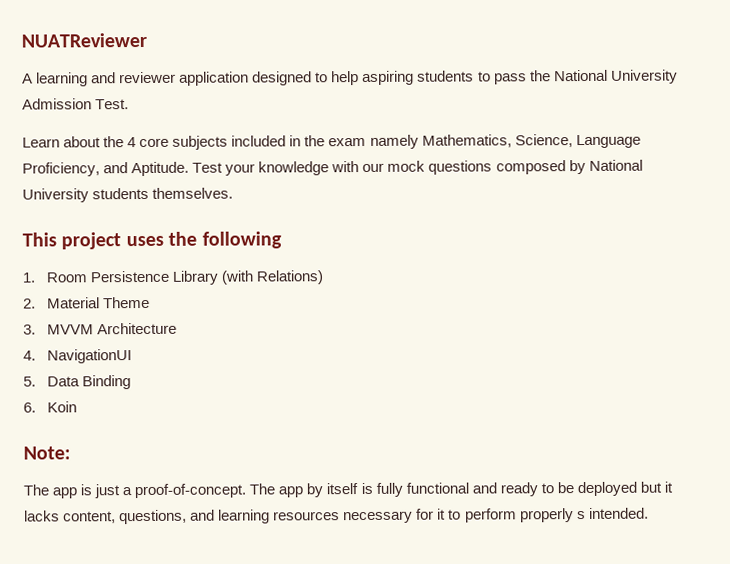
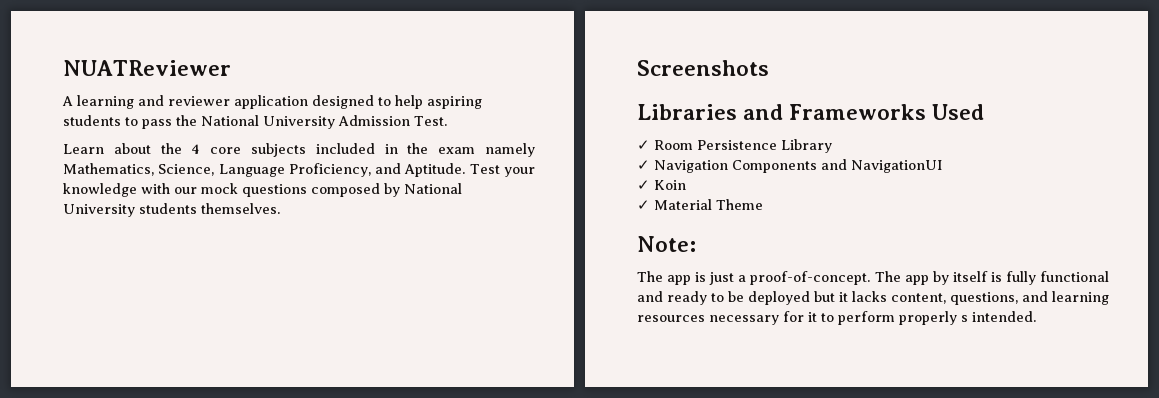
- This project uses the following
- 1. Room Persistence Library (with Relations)
- 2. Material Theme
- 3. MVVM Architecture
- 4. NavigationUI
- 5. Data Binding
- 6. Koin
+ Screenshots
+ Libraries and Frameworks Used
+ ✓ Room Persistence Library
+ ✓ Navigation Components and NavigationUI
+ ✓ Koin
+ ✓ Material Theme

